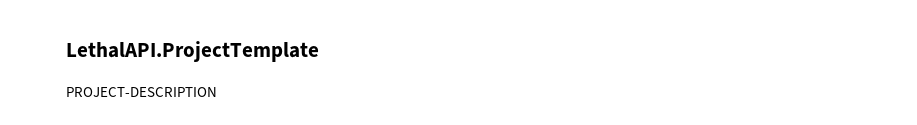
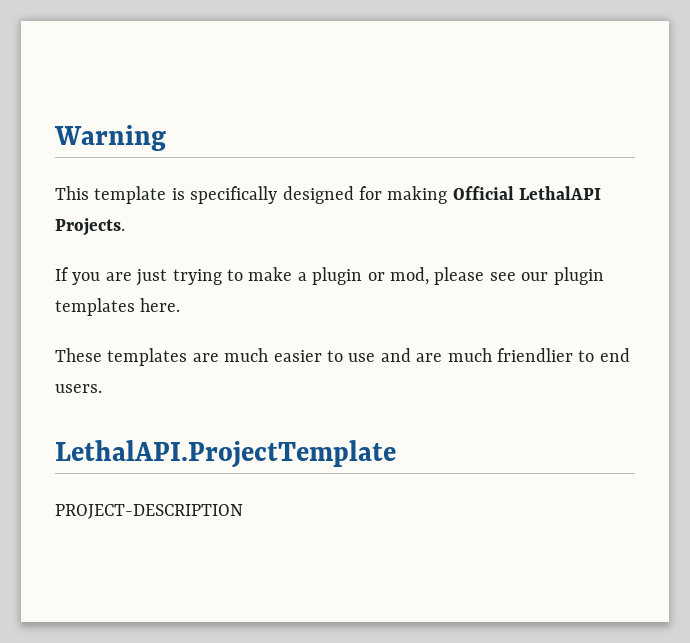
+ Warning
+ This template is specifically designed for making Official LethalAPI Projects.
+ If you are just trying to make a plugin or mod, please see our plugin templates here.
+ These templates are much easier to use and are much friendlier to end users.

